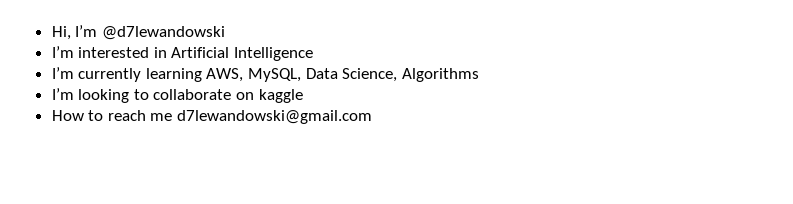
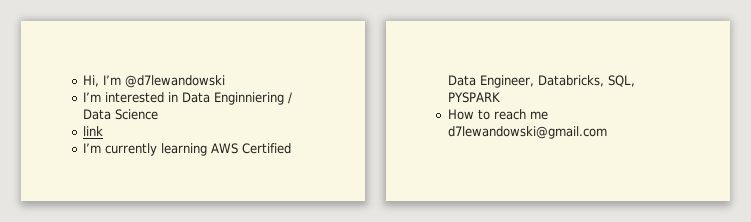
- I’m interested in Artificial Intelligence
- I’m currently learning AWS, MySQL, Data Science, Algorithms
- I’m looking to collaborate on kaggle
+ I’m interested in Data Enginniering / Data Science
+ link
+ I’m currently learning AWS Certified Data Engineer, Databricks, SQL, PYSPARK

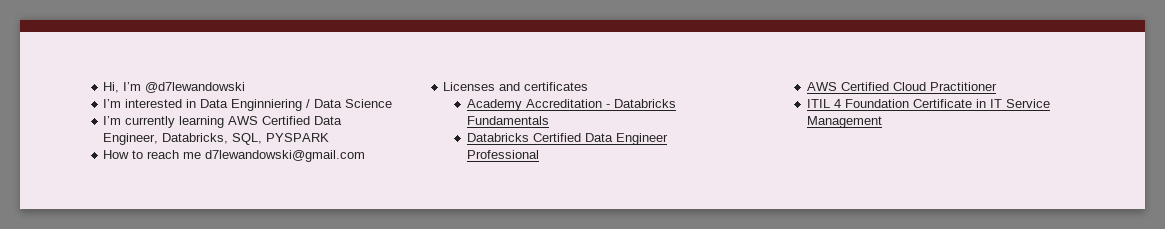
- link
+ Licenses and certificates
+ Academy Accreditation - Databricks Fundamentals
+ Databricks Certified Data Engineer Professional
+ AWS Certified Cloud Practitioner
+ ITIL 4 Foundation Certificate in IT Service Management

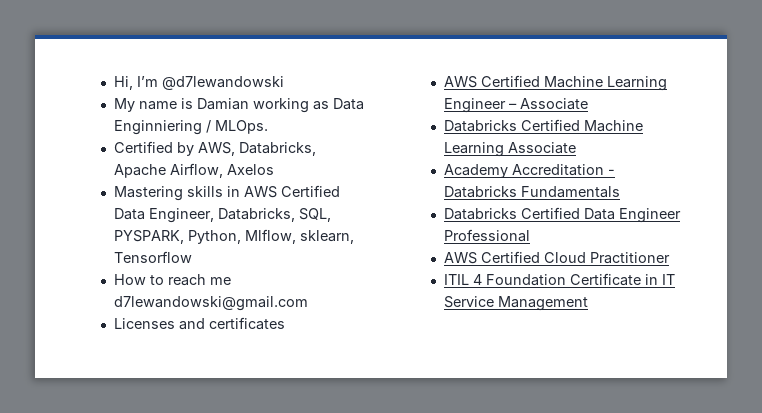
- I’m interested in Data Enginniering / Data Science
- I’m currently learning AWS Certified Data Engineer, Databricks, SQL, PYSPARK
+ My name is Damian working as Data Enginniering / MLOps.
+ Certified by AWS, Databricks, Apache Airflow, Axelos
+ Mastering skills in AWS Certified Data Engineer, Databricks, SQL, PYSPARK, Python, Mlflow, sklearn, Tensorflow
+ AWS Certified Machine Learning Engineer – Associate
+ Databricks Certified Machine Learning Associate

